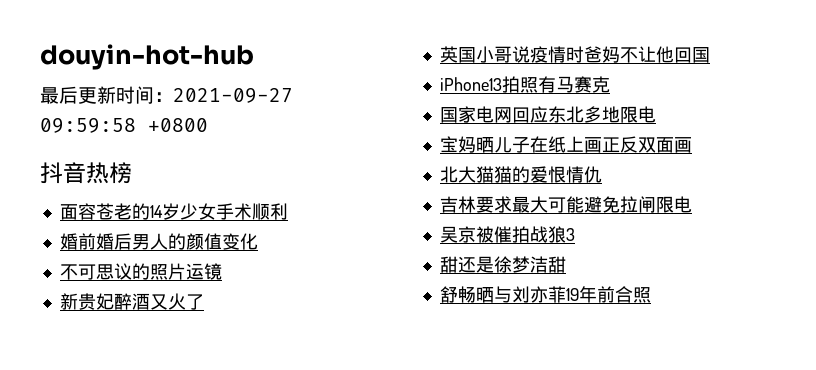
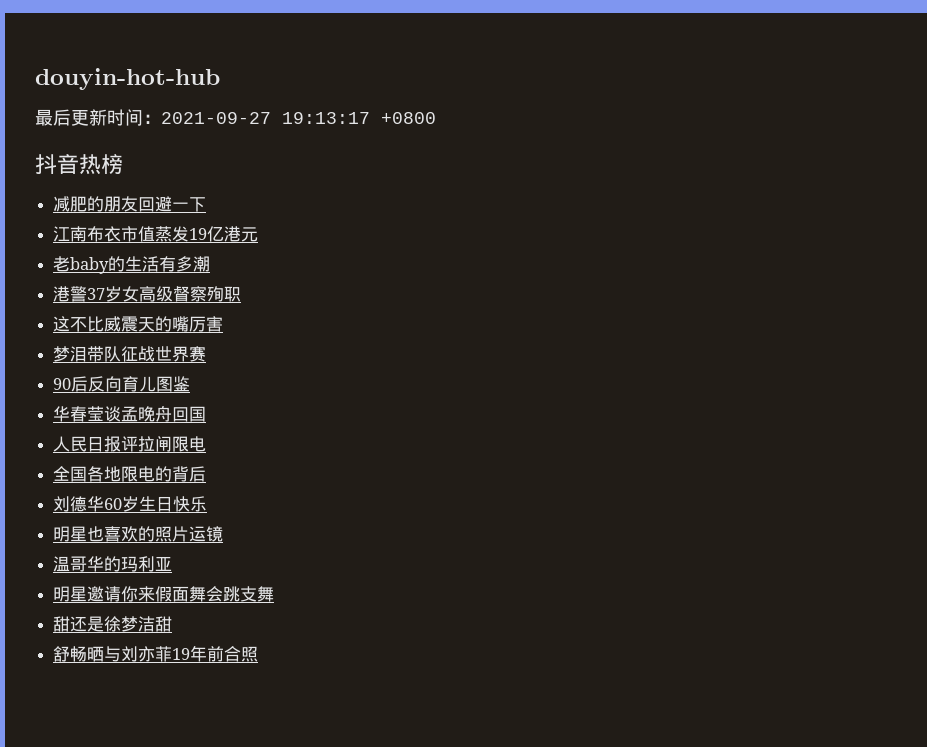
- 最后更新时间：2021-09-27 09:59:58 +0800
+ 最后更新时间：2021-09-27 19:13:17 +0800
- 面容苍老的14岁少女手术顺利
- 婚前婚后男人的颜值变化
- 不可思议的照片运镜
- 新贵妃醉酒又火了
- 英国小哥说疫情时爸妈不让他回国
- iPhone13拍照有马赛克
- 国家电网回应东北多地限电
- 宝妈晒儿子在纸上画正反双面画
- 北大猫猫的爱恨情仇
- 吉林要求最大可能避免拉闸限电
- 吴京被催拍战狼3
+ 减肥的朋友回避一下
+ 江南布衣市值蒸发19亿港元
+ 老baby的生活有多潮
+ 港警37岁女高级督察殉职
+ 这不比威震天的嘴厉害
+ 梦泪带队征战世界赛
+ 90后反向育儿图鉴
+ 华春莹谈孟晚舟回国
+ 人民日报评拉闸限电
+ 全国各地限电的背后
+ 刘德华60岁生日快乐
+ 明星也喜欢的照片运镜
+ 温哥华的玛利亚
+ 明星邀请你来假面舞会跳支舞

